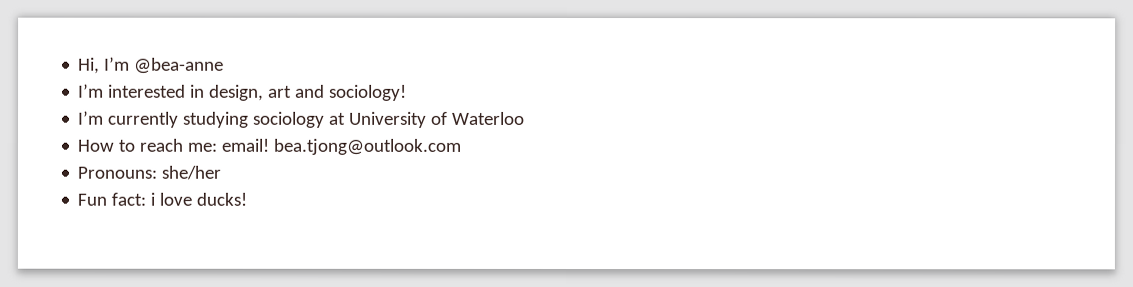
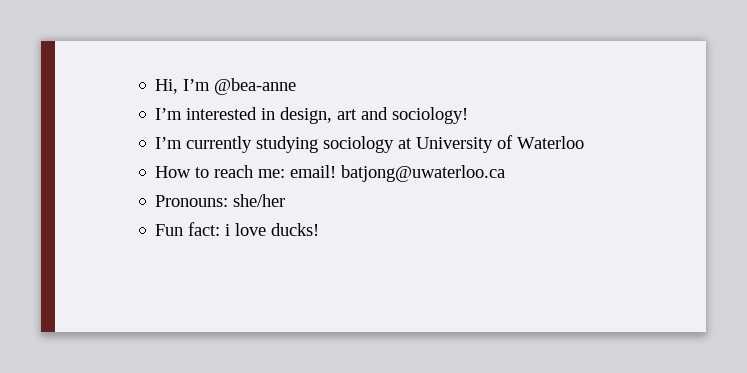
- How to reach me: email! bea.tjong@outlook.com
+ How to reach me: email! batjong@uwaterloo.ca

